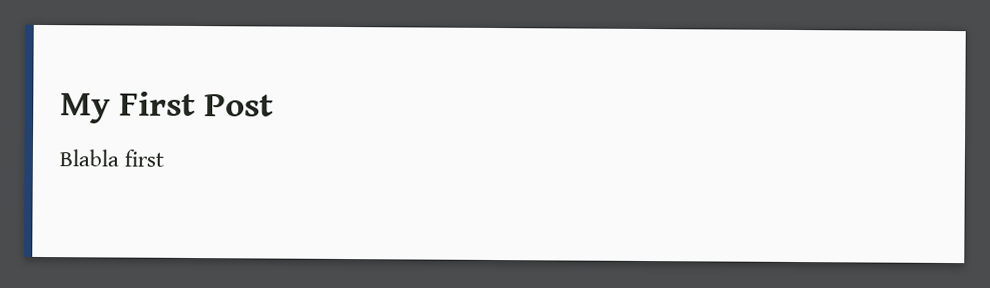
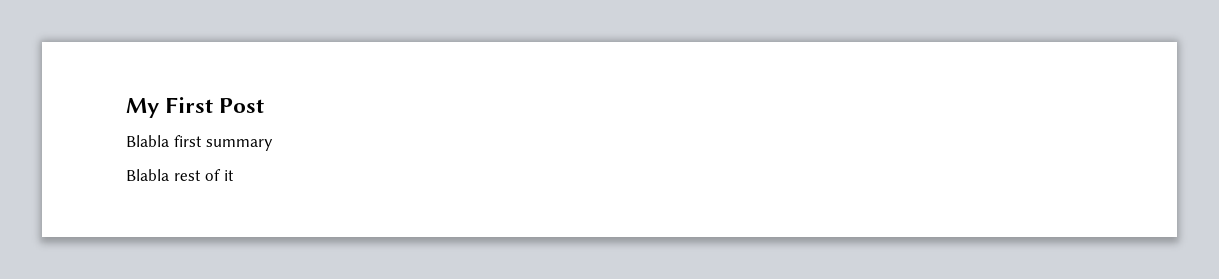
- Blabla first
+ Blabla first summary
+ Blabla rest of it

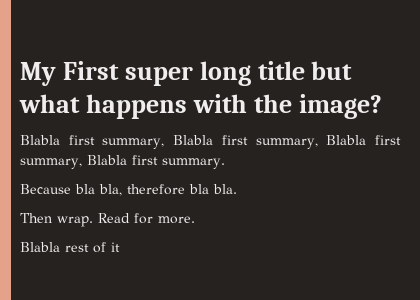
- My First Post
- Blabla first summary
+ My First super long title but what happens with the image?
+ Blabla first summary, Blabla first summary, Blabla first summary, Blabla first summary.
+ Because bla bla, therefore bla bla.
+ Then wrap. Read for more.

